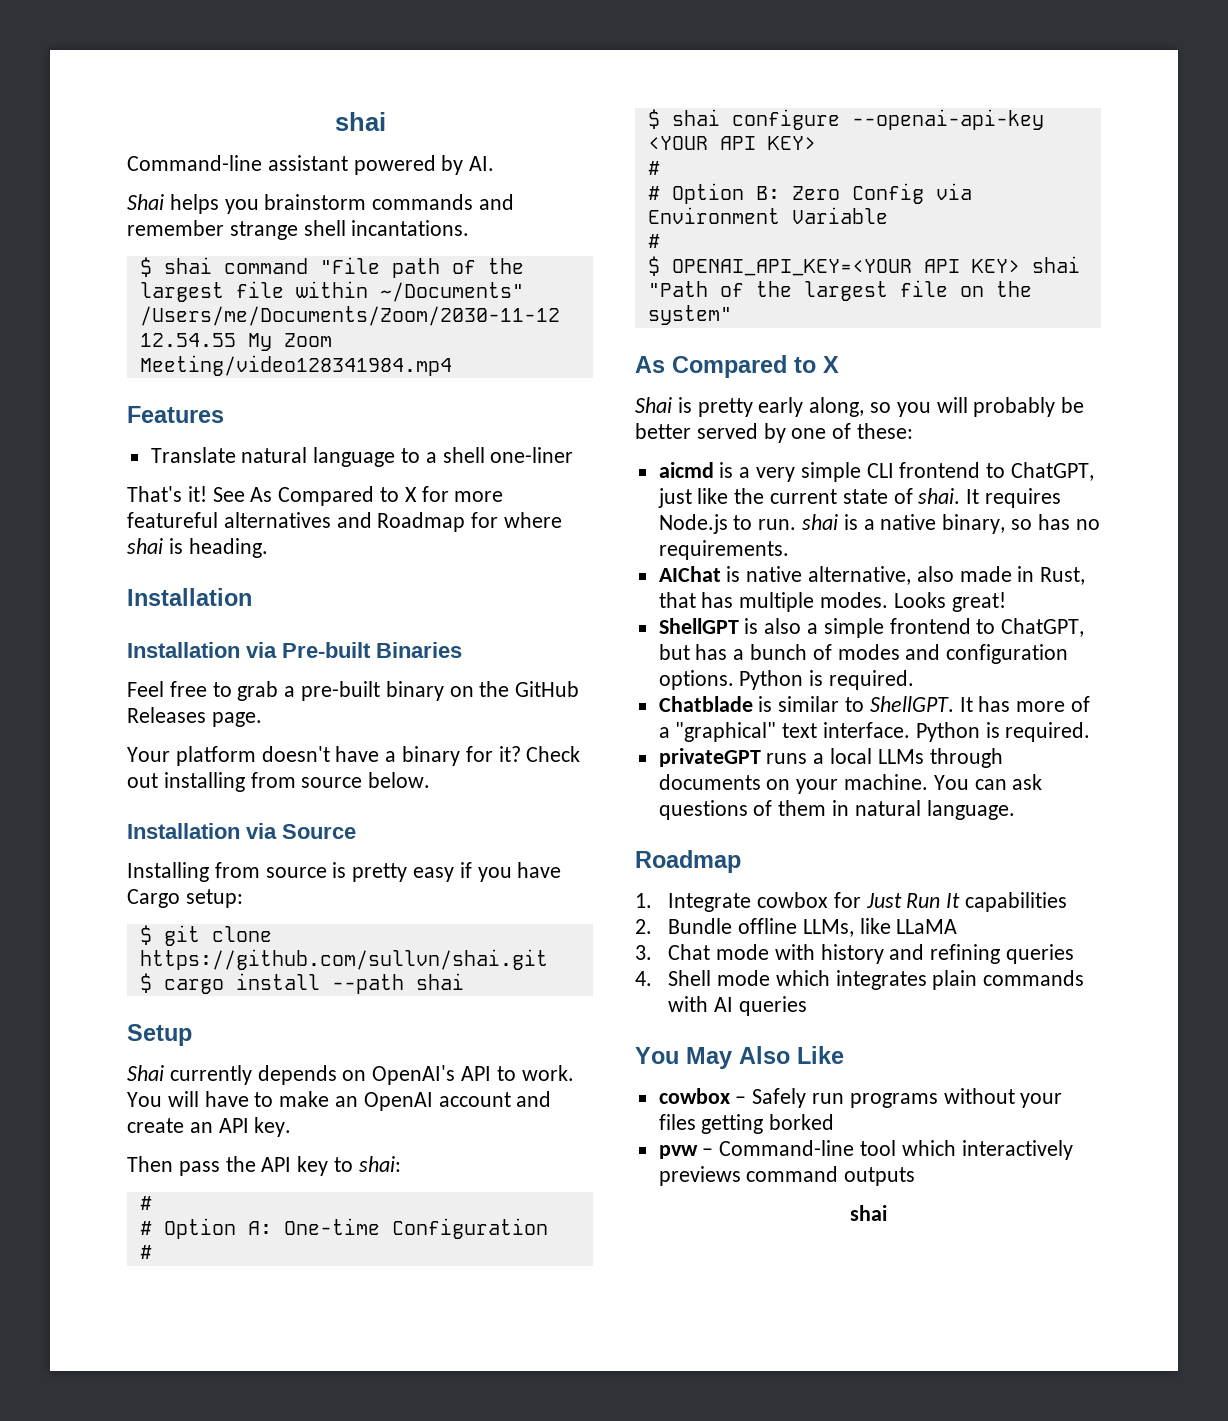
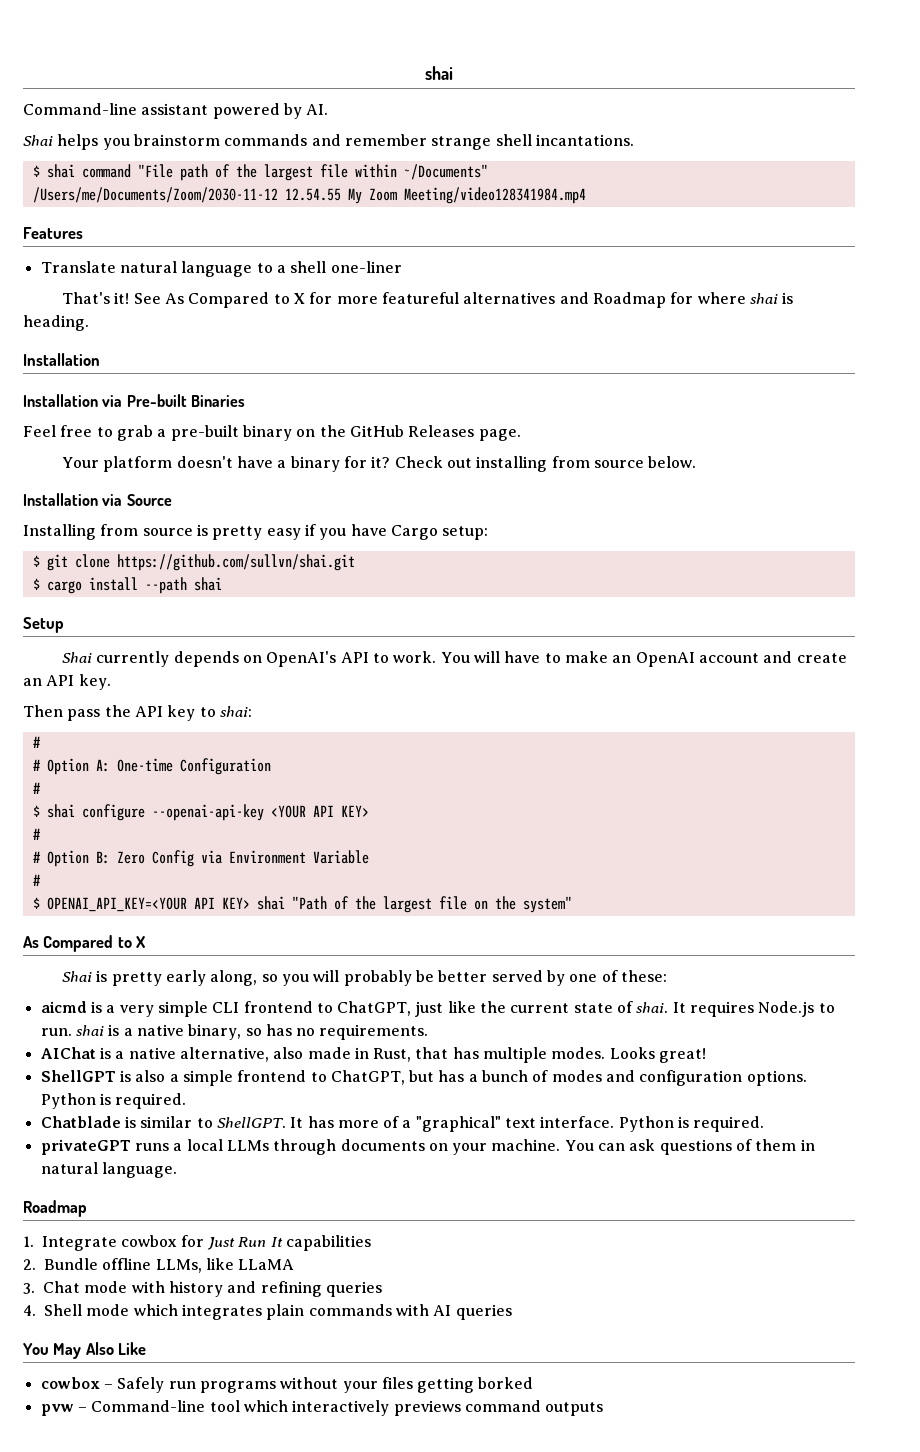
- AIChat is native alternative, also made in Rust, that has multiple modes.
+ AIChat is a native alternative, also made in Rust, that has multiple modes.
  pvw – Command-line tool which interactively previews command outputs
- shai

